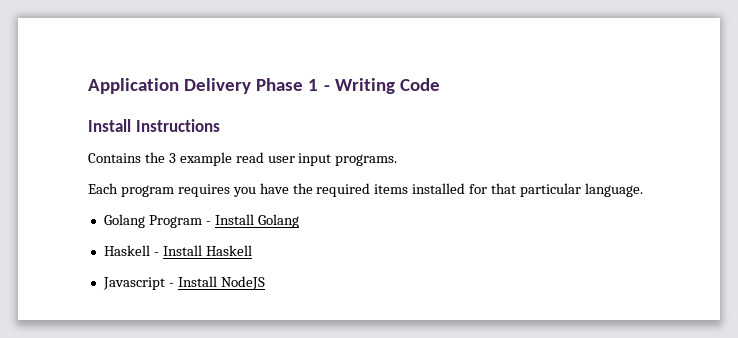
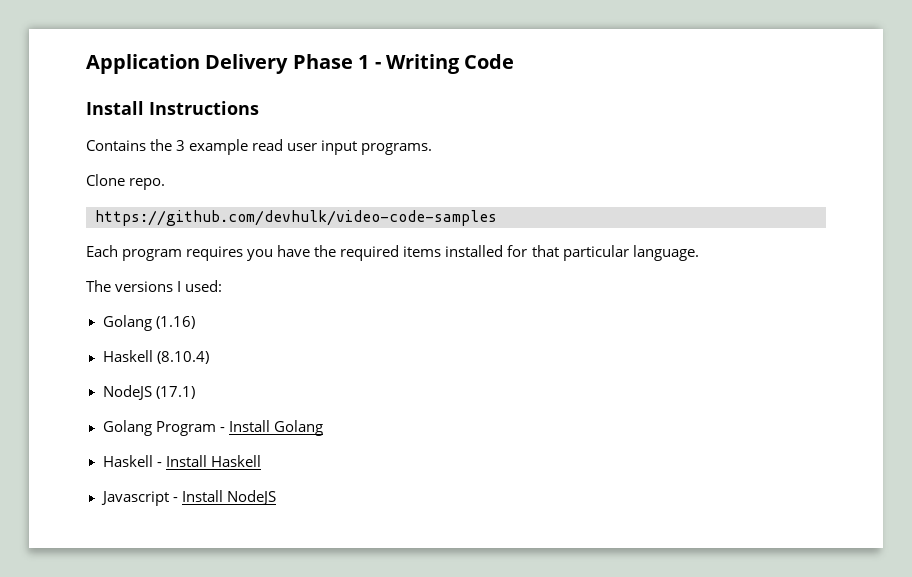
+ Clone repo.
+ https://github.com/devhulk/video-code-samples
+ The versions I used:
+ Golang (1.16)
+ Haskell (8.10.4)
+ NodeJS (17.1)

